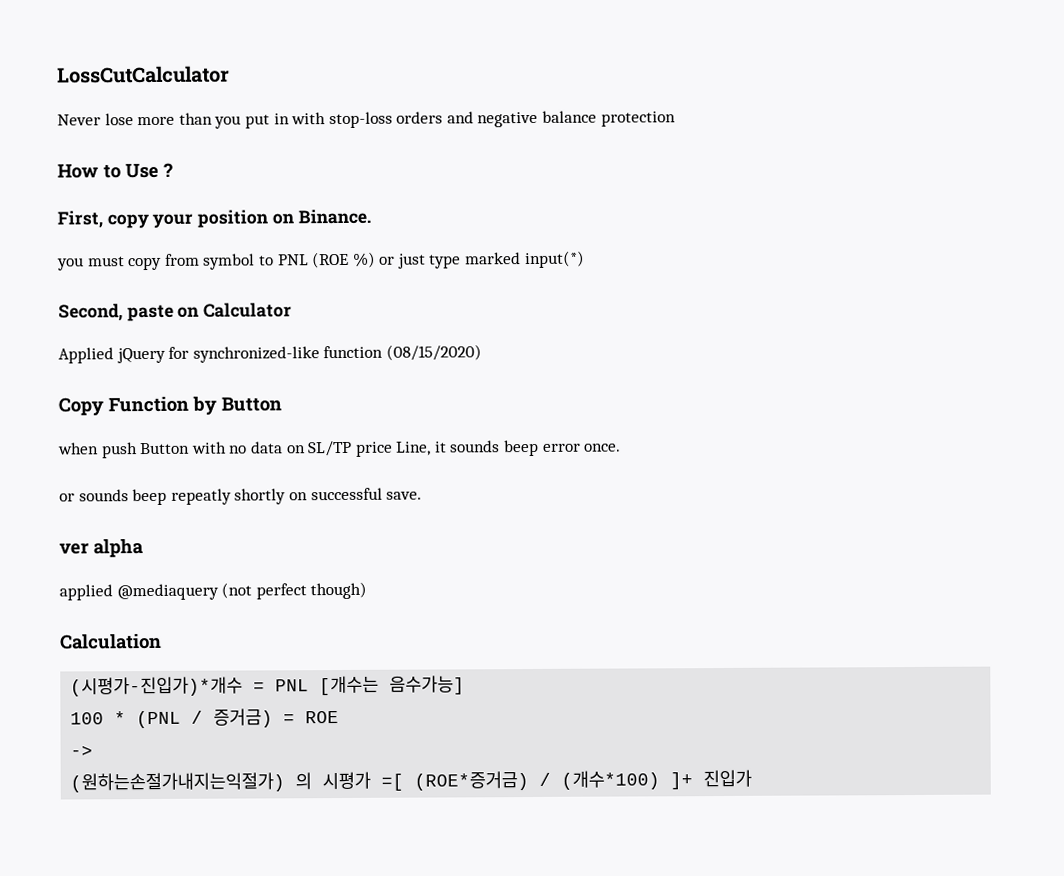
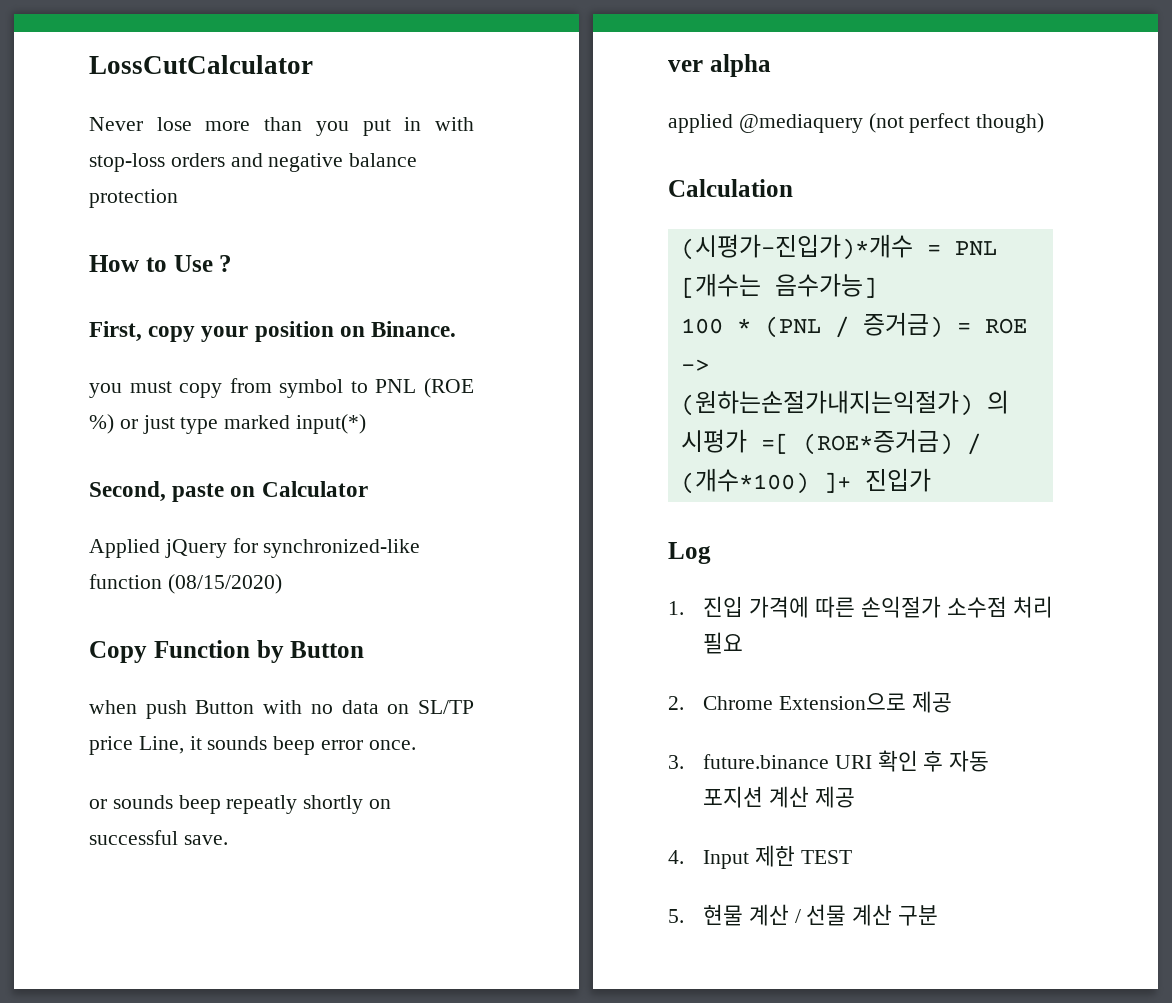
+ Log
+ 1. 진입 가격에 따른 손익절가 소수점 처리 필요
+ 2. Chrome Extension으로 제공
+ 3. future.binance URI 확인 후 자동 포지션 계산 제공
+ 4. Input 제한 TEST
+ 5. 현물 계산 / 선물 계산 구분

